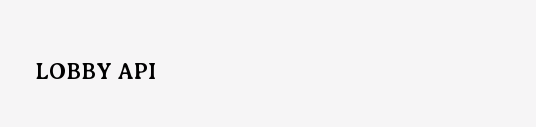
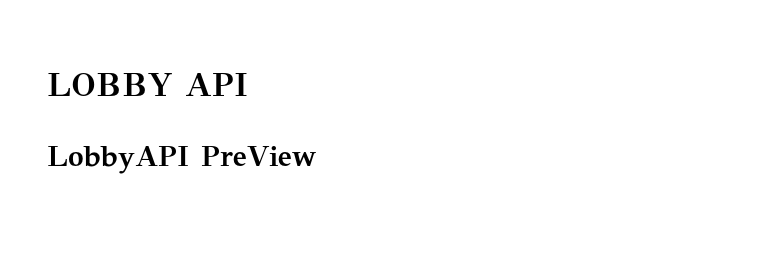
+ LobbyAPI PreView

